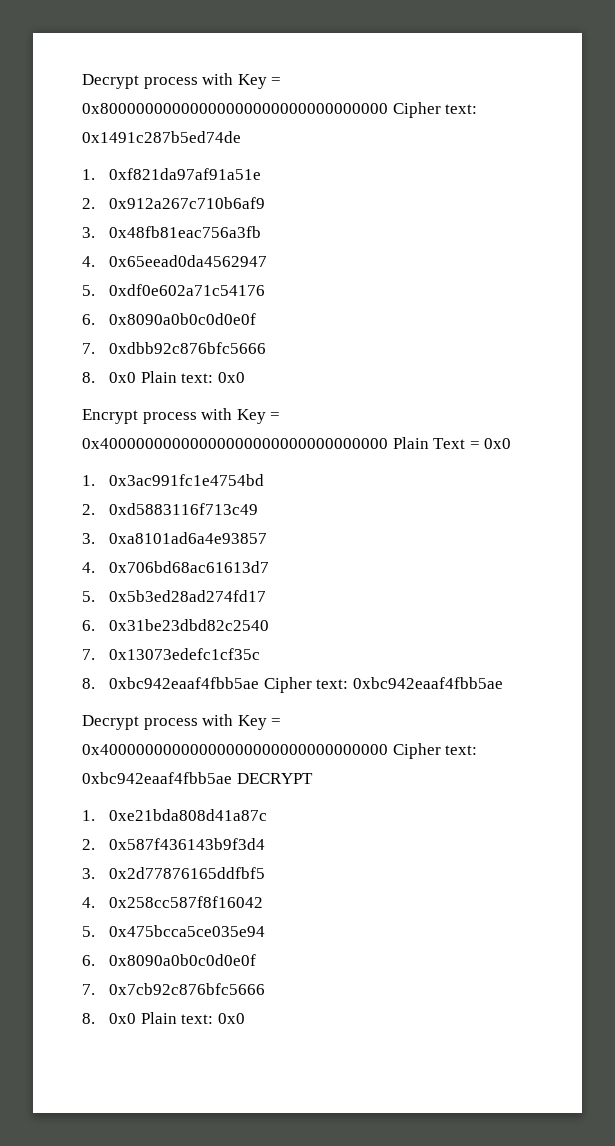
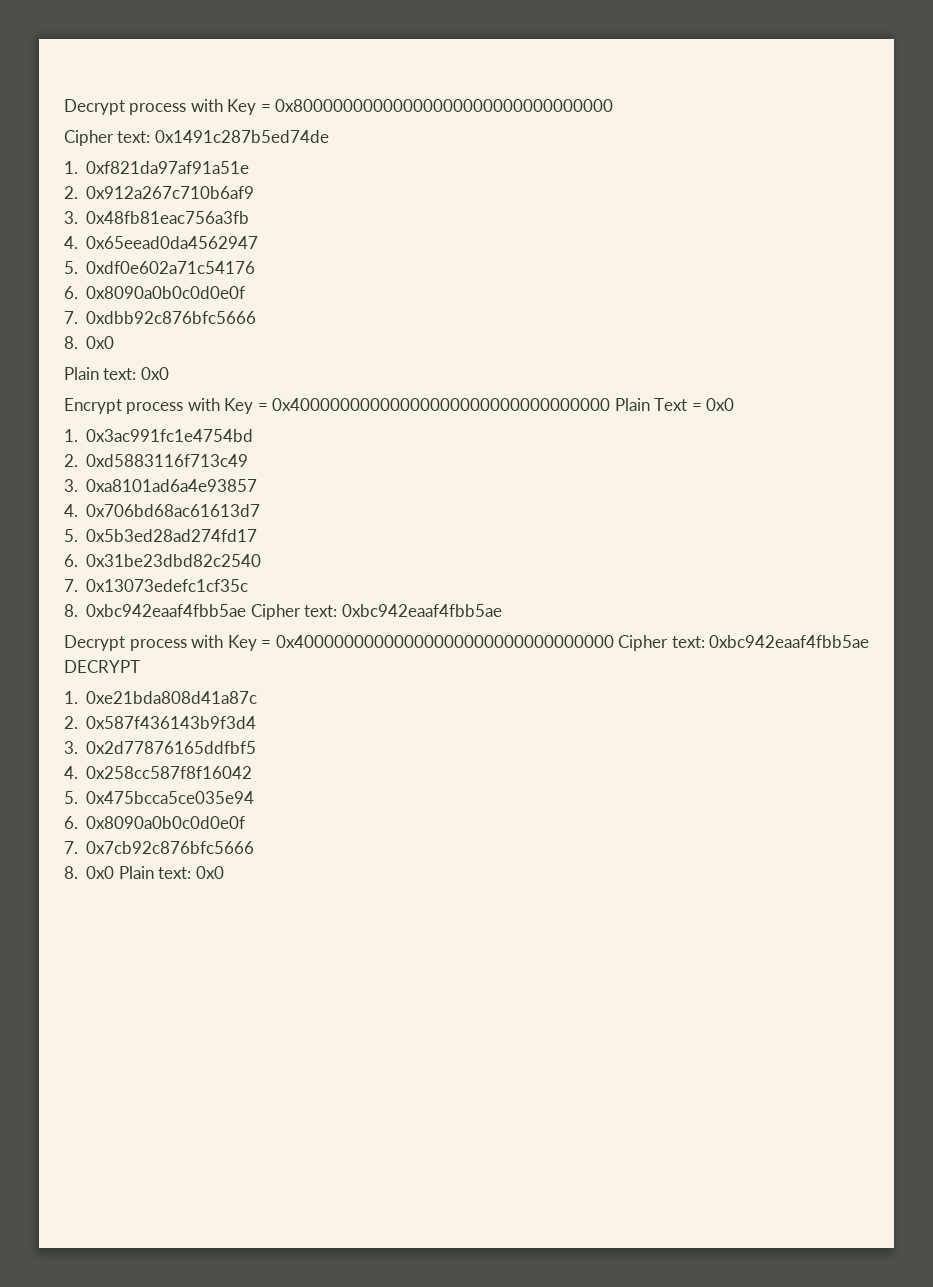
- Decrypt process with Key = 0x80000000000000000000000000000000 Cipher text: 0x1491c287b5ed74de
+ Decrypt process with Key = 0x80000000000000000000000000000000
+ Cipher text: 0x1491c287b5ed74de
  7. 0xdbb92c876bfc5666
- 8. 0x0 Plain text: 0x0
+ 8. 0x0
+ Plain text: 0x0

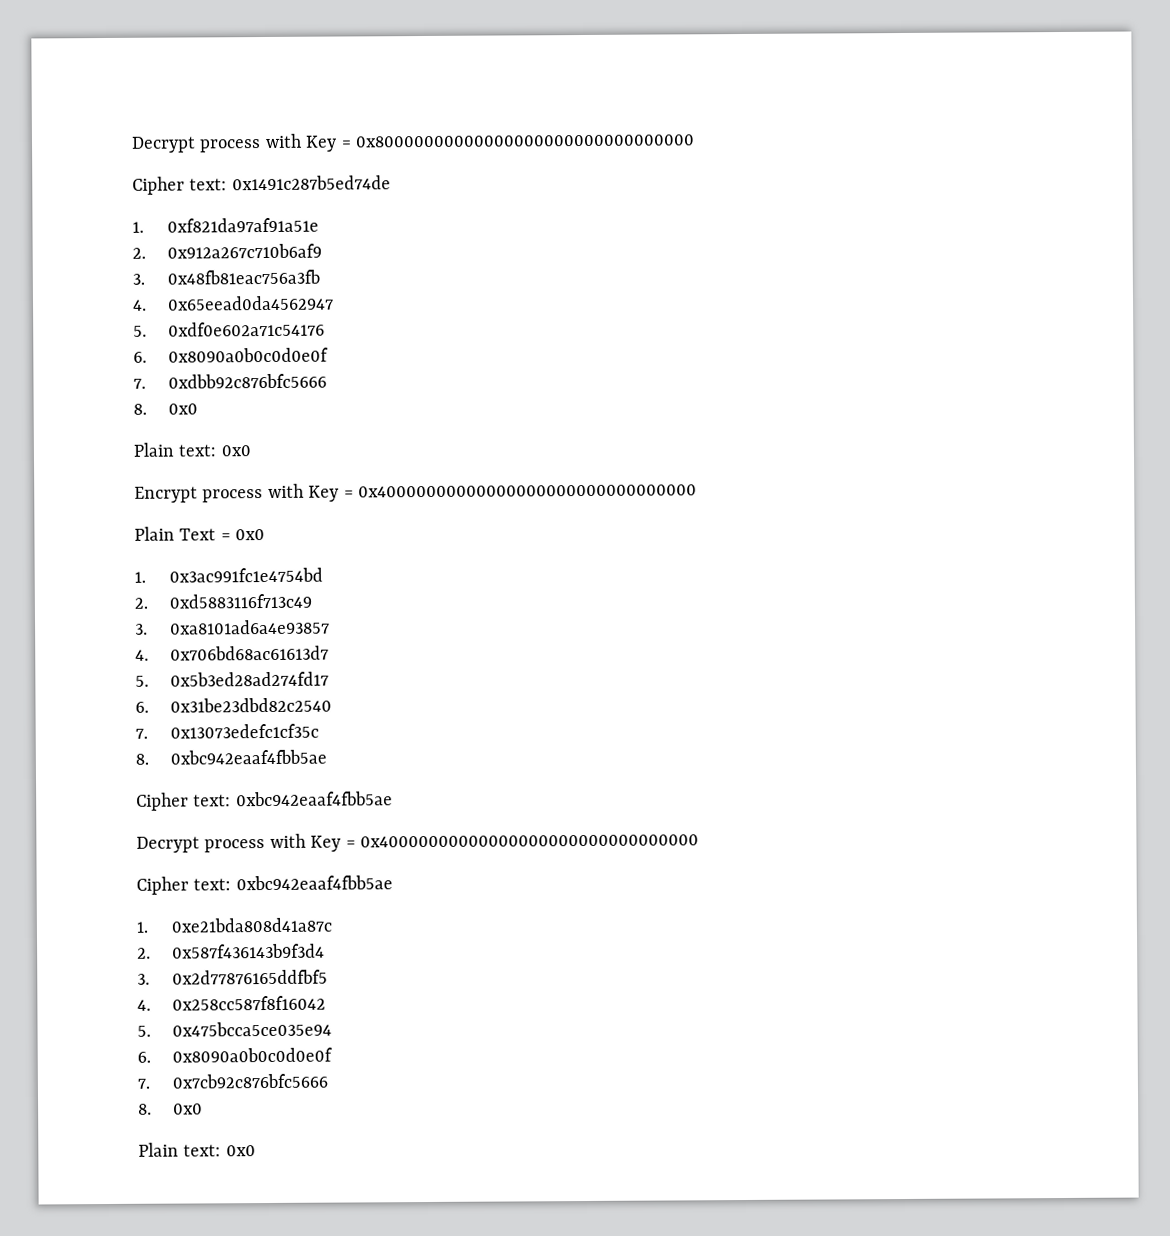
- Encrypt process with Key = 0x40000000000000000000000000000000 Plain Text = 0x0
+ Encrypt process with Key = 0x40000000000000000000000000000000
+ Plain Text = 0x0
- 8. 0xbc942eaaf4fbb5ae Cipher text: 0xbc942eaaf4fbb5ae
+ 8. 0xbc942eaaf4fbb5ae
+ Cipher text: 0xbc942eaaf4fbb5ae
- Decrypt process with Key = 0x40000000000000000000000000000000 Cipher text: 0xbc942eaaf4fbb5ae DECRYPT
+ Decrypt process with Key = 0x40000000000000000000000000000000
+ Cipher text: 0xbc942eaaf4fbb5ae
  7. 0x7cb92c876bfc5666
- 8. 0x0 Plain text: 0x0
+ 8. 0x0
+ Plain text: 0x0

